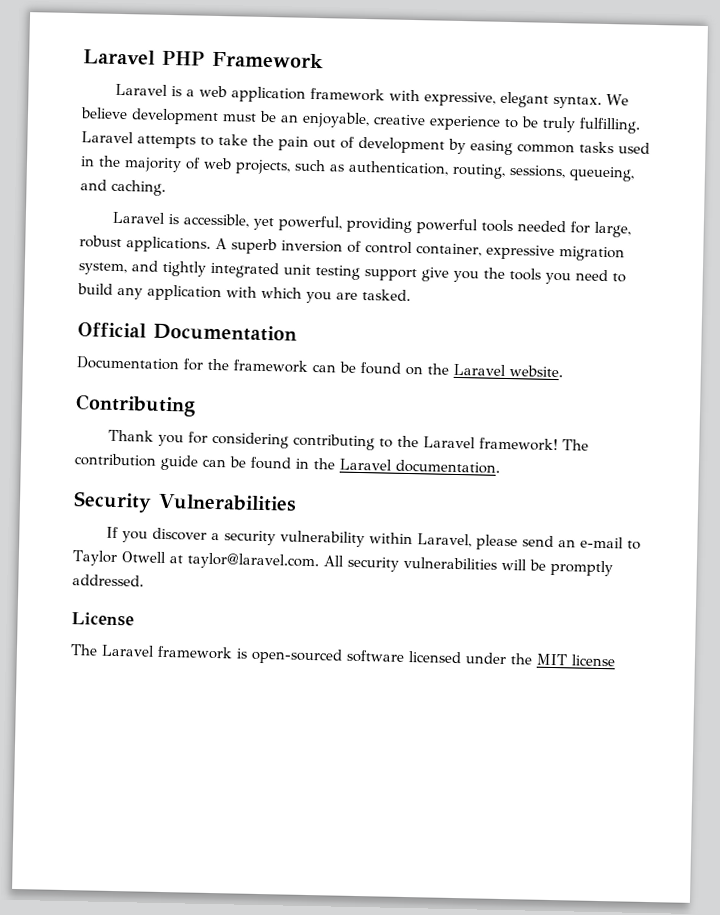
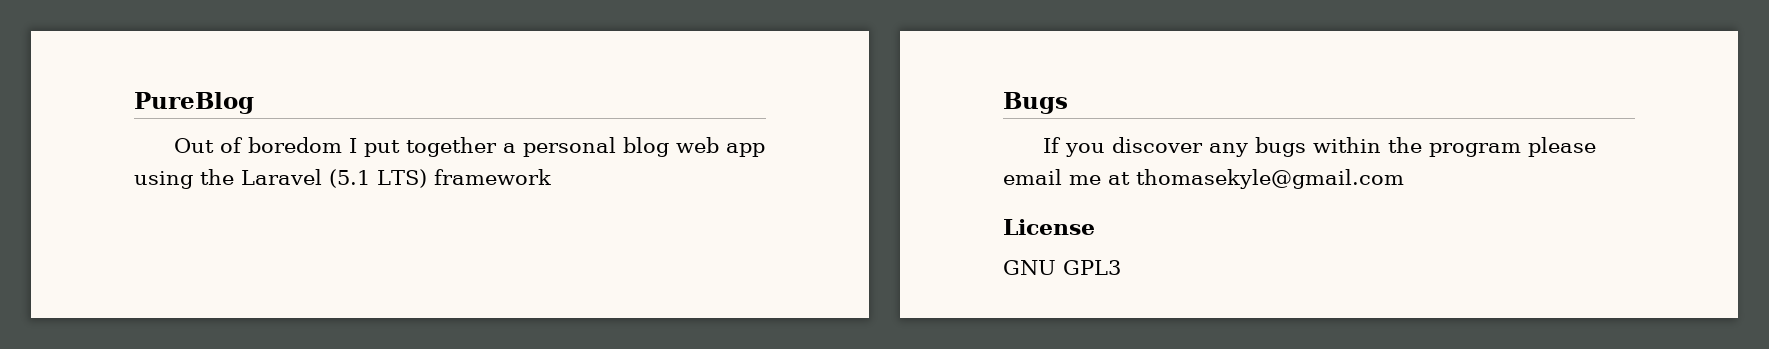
- Laravel PHP Framework
- Laravel is a web application framework with expressive, elegant syntax. We believe development must be an enjoyable, creative experience to be truly fulfilling. Laravel attempts to take the pain out of development by easing common tasks used in the majority of web projects, such as authentication, routing, sessions, queueing, and caching.
- Laravel is accessible, yet powerful, providing powerful tools needed for large, robust applications. A superb inversion of control container, expressive migration system, and tightly integrated unit testing support give you the tools you need to build any application with which you are tasked.
- Official Documentation
- Documentation for the framework can be found on the Laravel website.
- Contributing
- Thank you for considering contributing to the Laravel framework! The contribution guide can be found in the Laravel documentation.
- Security Vulnerabilities
- If you discover a security vulnerability within Laravel, please send an e-mail to Taylor Otwell at taylor@laravel.com. All security vulnerabilities will be promptly addressed.
+ PureBlog
+ Out of boredom I put together a personal blog web app using the Laravel (5.1 LTS) framework
+ Bugs
+ If you discover any bugs within the program please email me at thomasekyle@gmail.com
  License
- The Laravel framework is open-sourced software licensed under the MIT license
+ GNU GPL3

